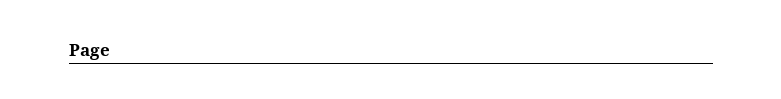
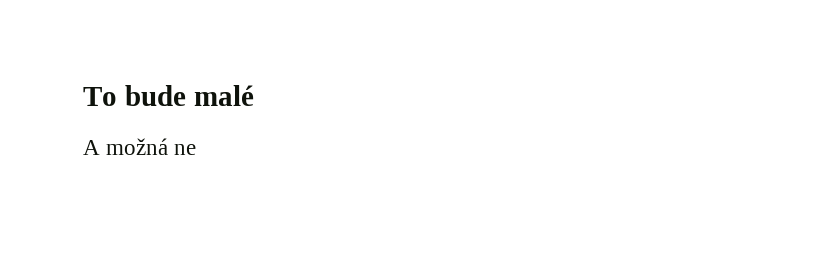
- Page
+ To bude malé
+ A možná ne

